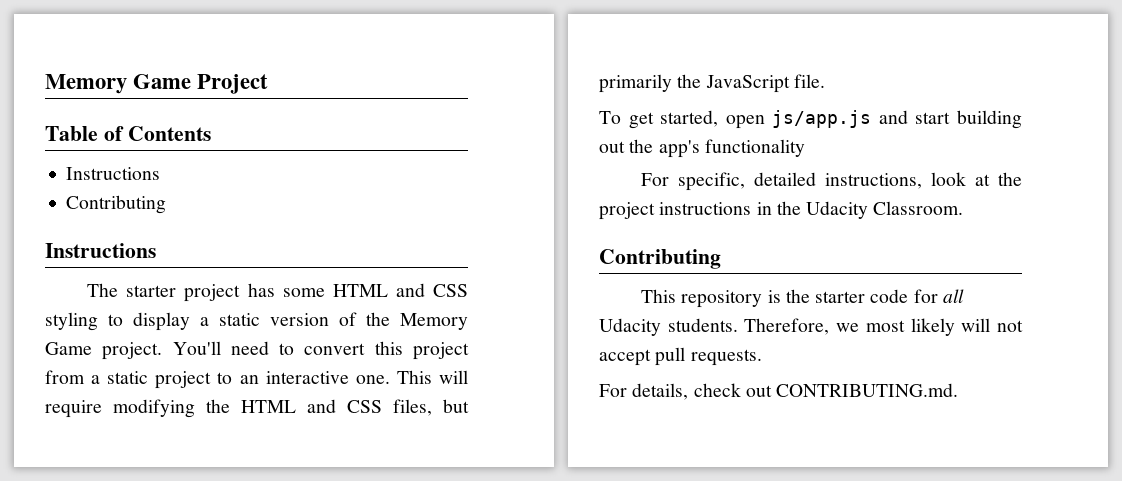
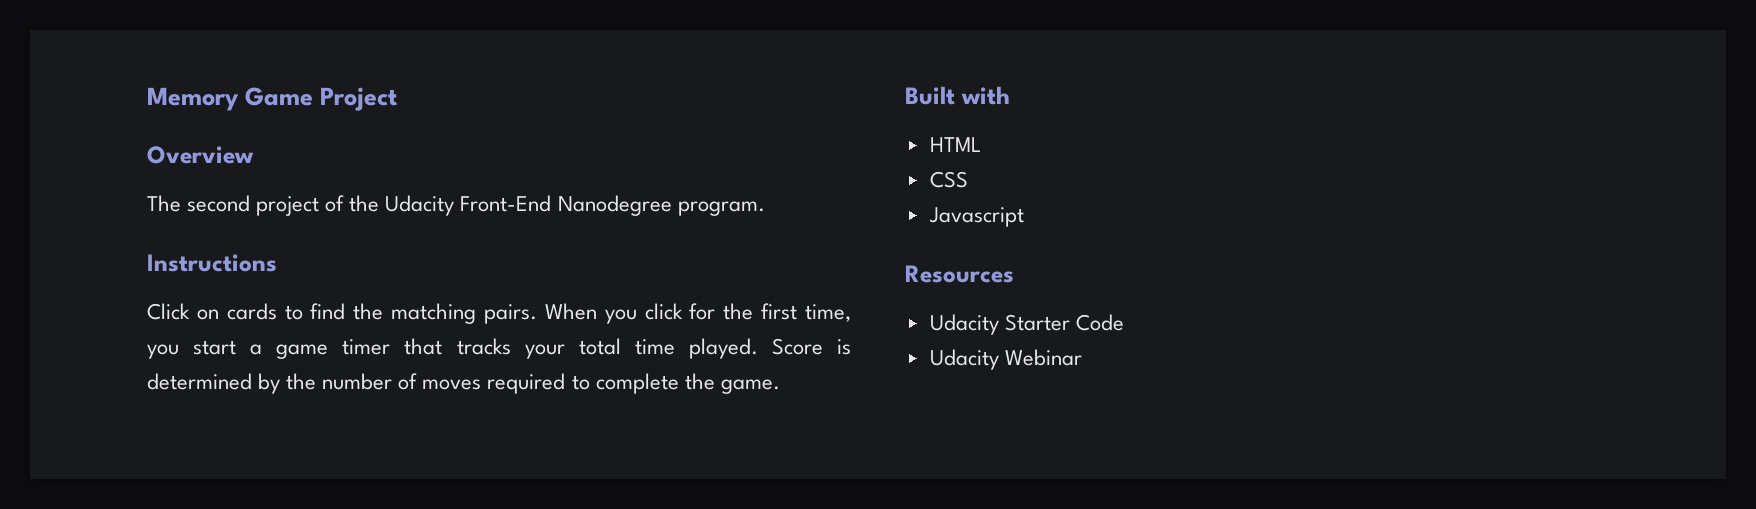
- Table of Contents
+ Overview
+ The second project of the Udacity Front-End Nanodegree program.
  Instructions
- Contributing
- Instructions
- The starter project has some HTML and CSS styling to display a static version of the Memory Game project. You'll need to convert this project from a static project to an interactive one. This will require modifying the HTML and CSS files, but primarily the JavaScript file.
- To get started, open js/app.js and start building out the app's functionality
- For specific, detailed instructions, look at the project instructions in the Udacity Classroom.
- Contributing
- This repository is the starter code for all Udacity students. Therefore, we most likely will not accept pull requests.
- For details, check out CONTRIBUTING.md.
+ Click on cards to find the matching pairs. When you click for the first time, you start a game timer that tracks your total time played. Score is determined by the number of moves required to complete the game.
+ Built with
+ HTML
+ CSS
+ Javascript
+ Resources
+ Udacity Starter Code
+ Udacity Webinar

